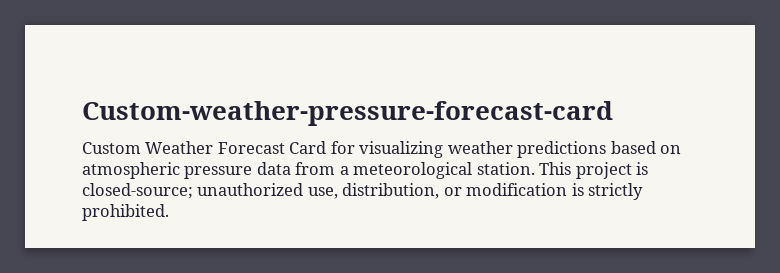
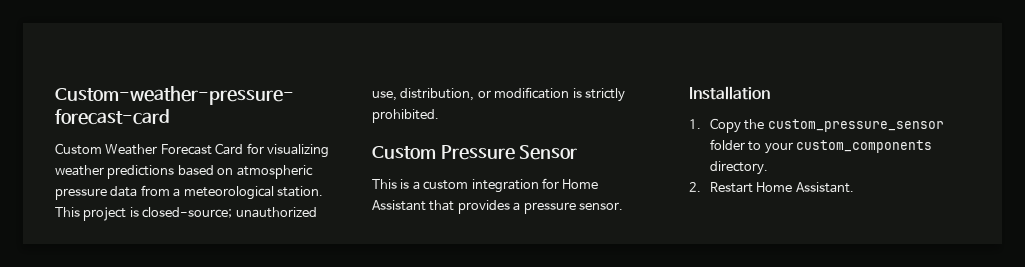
+ Custom Pressure Sensor
+ This is a custom integration for Home Assistant that provides a pressure sensor.
+ Installation
+ 1. Copy the custom_pressure_sensor folder to your custom_components directory.
+ 2. Restart Home Assistant.

